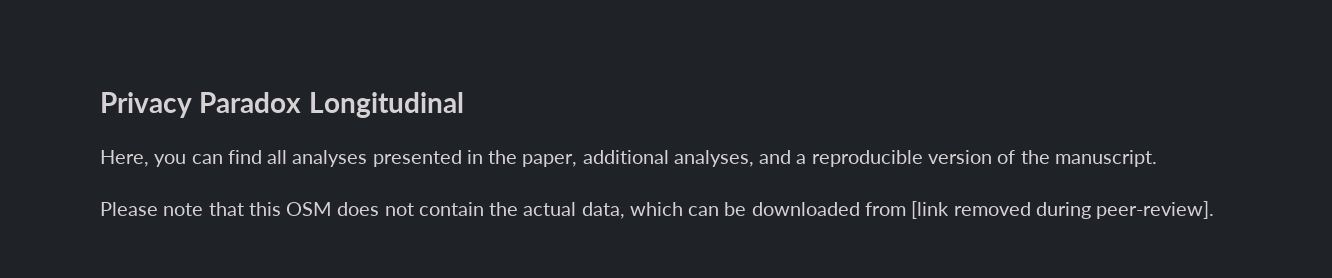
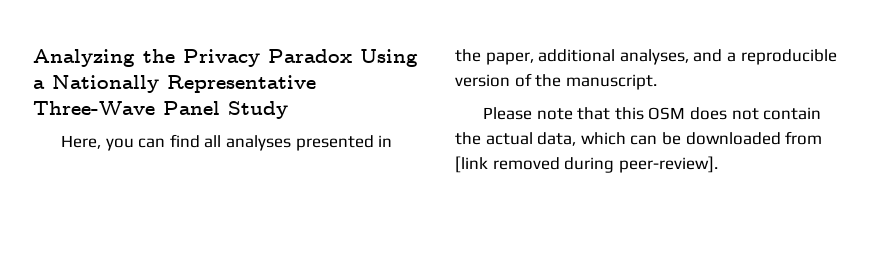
- Privacy Paradox Longitudinal
+ Analyzing the Privacy Paradox Using a Nationally Representative Three-Wave Panel Study

